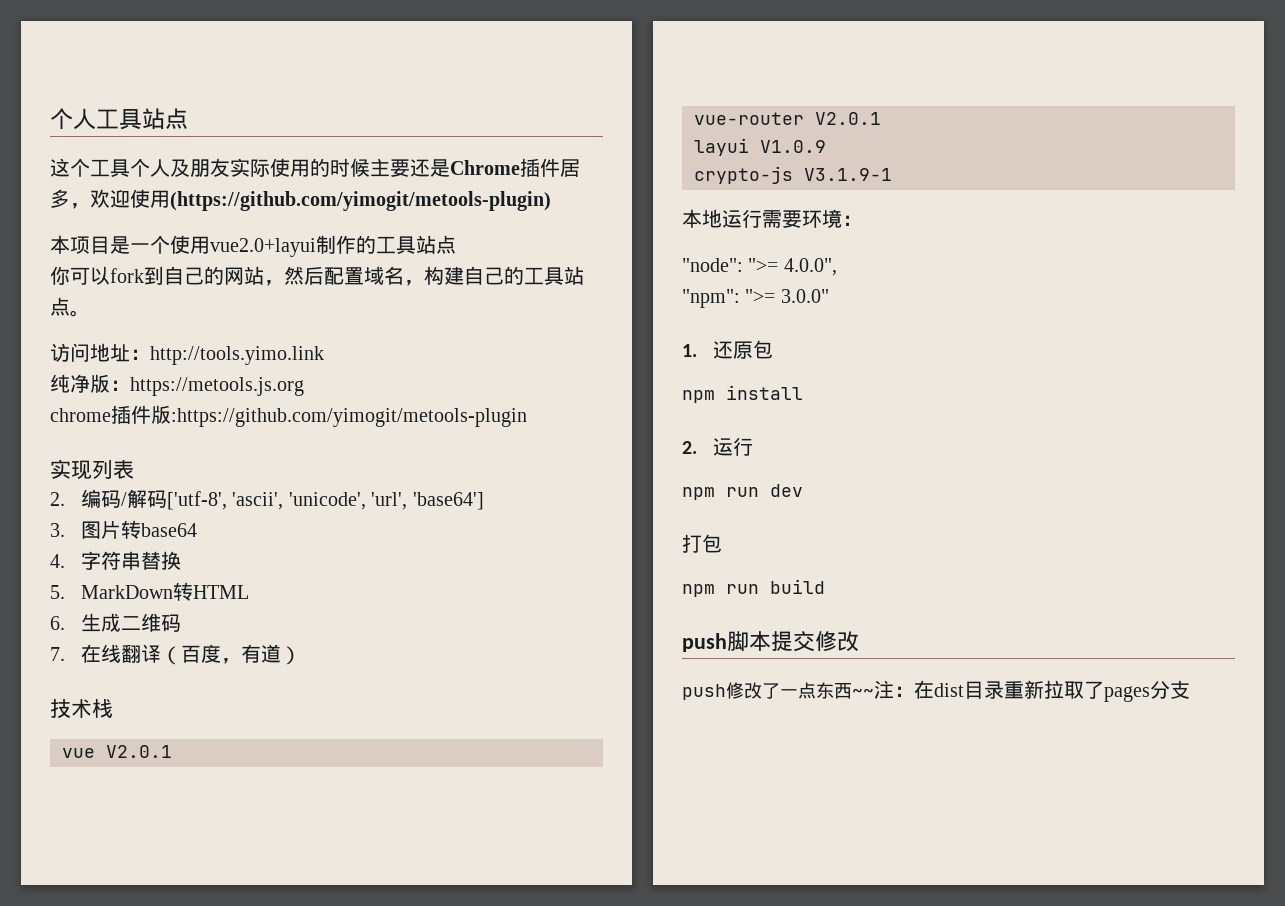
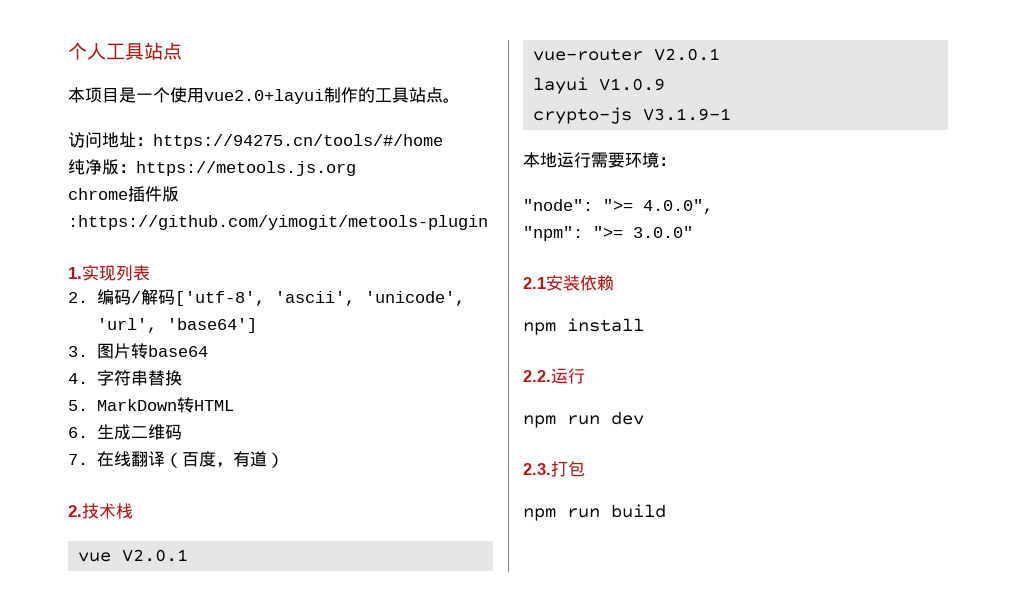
- 这个工具个人及朋友实际使用的时候主要还是Chrome插件居多，欢迎使用(https://github.com/yimogit/metools-plugin)
- 本项目是一个使用vue2.0+layui制作的工具站点
- 你可以fork到自己的网站，然后配置域名，构建自己的工具站点。
+ 本项目是一个使用vue2.0+layui制作的工具站点。
- 访问地址：http://tools.yimo.link
+ 访问地址：https://94275.cn/tools/#/home
- 实现列表
+ 1.实现列表
- 技术栈
+ 2.技术栈
- 1.还原包
+ 2.1安装依赖
- 2.运行
+ 2.2.运行
- 打包
+ 2.3.打包
- push脚本提交修改
- push修改了一点东西~~注：在dist目录重新拉取了pages分支

